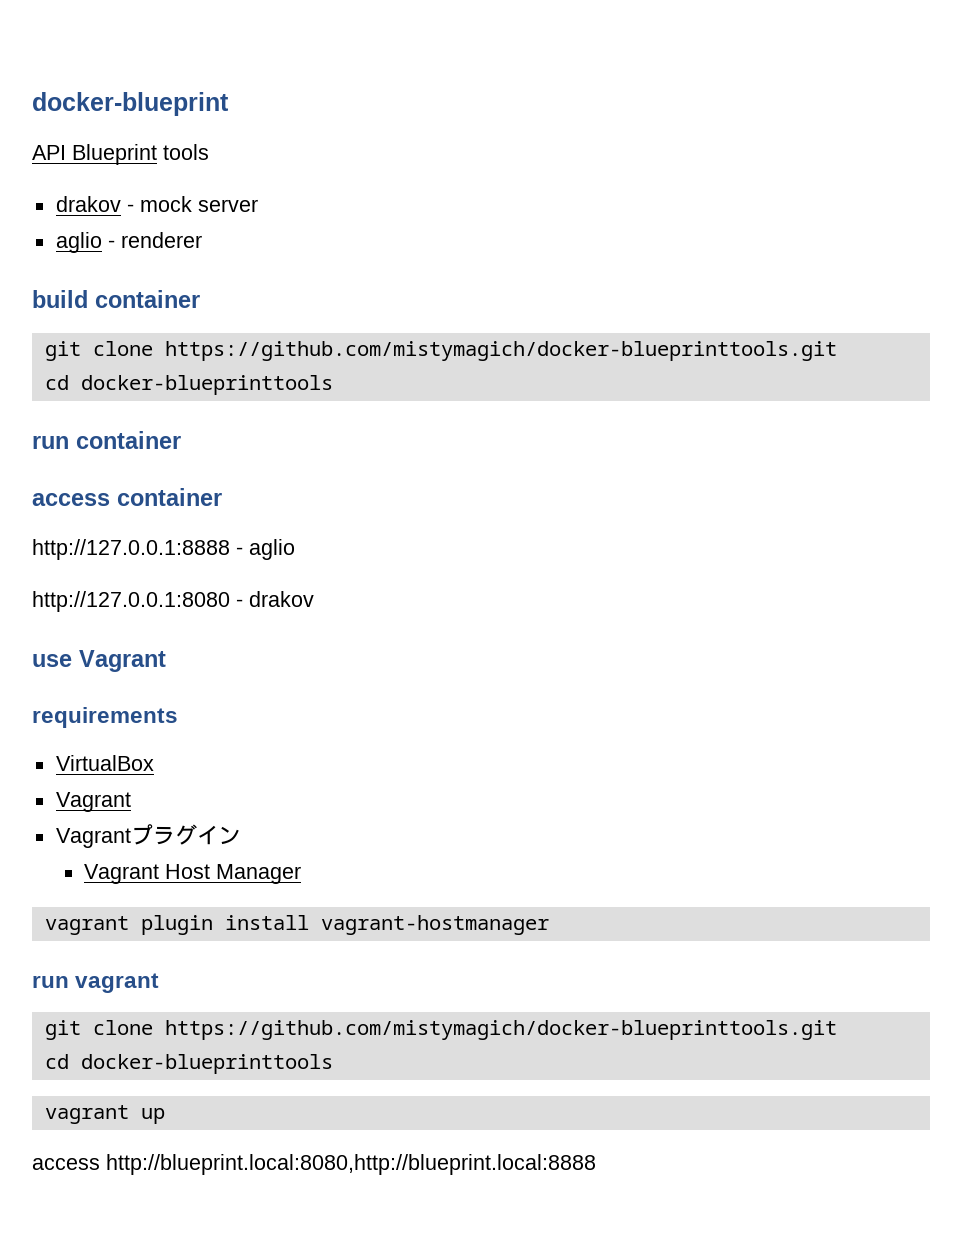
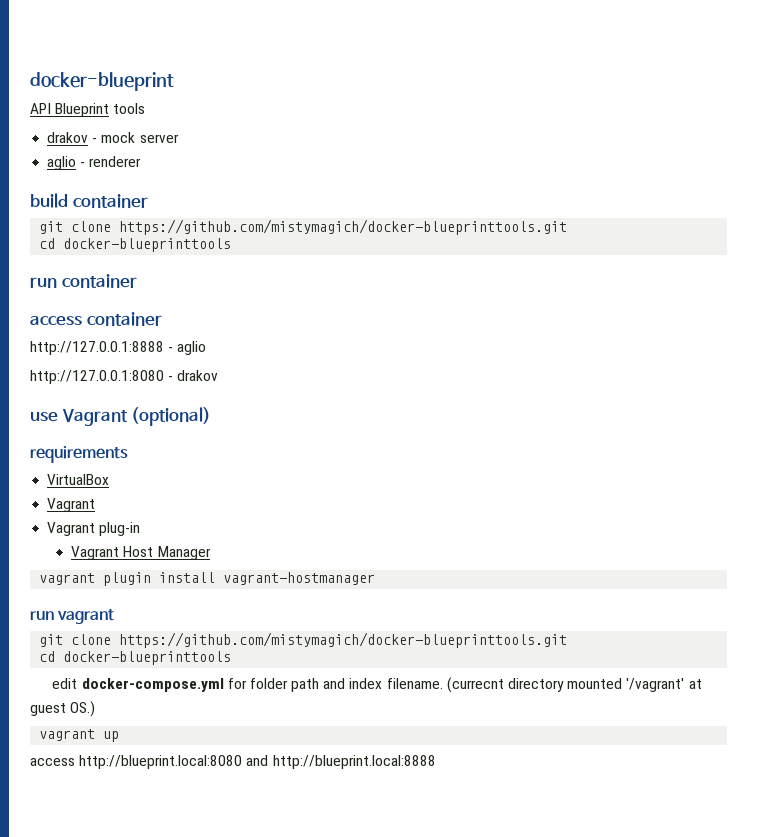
- use Vagrant
+ use Vagrant (optional)
- Vagrantプラグイン
+ Vagrant plug-in
+ edit docker-compose.yml for folder path and index filename. (currecnt directory mounted '/vagrant' at guest OS.)
- access http://blueprint.local:8080,http://blueprint.local:8888
+ access http://blueprint.local:8080 and http://blueprint.local:8888

